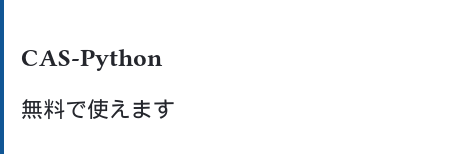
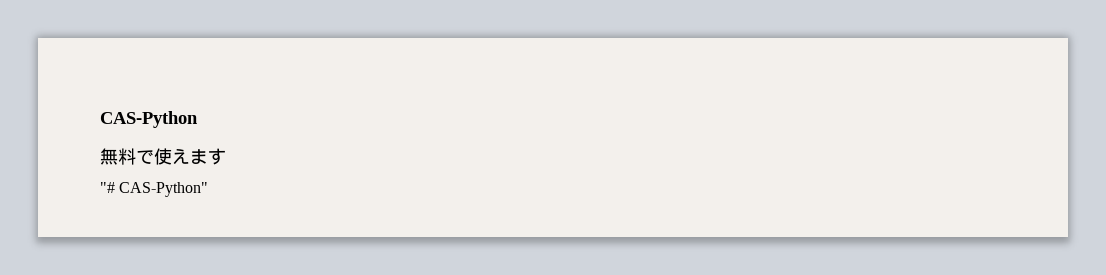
+ "# CAS-Python"

